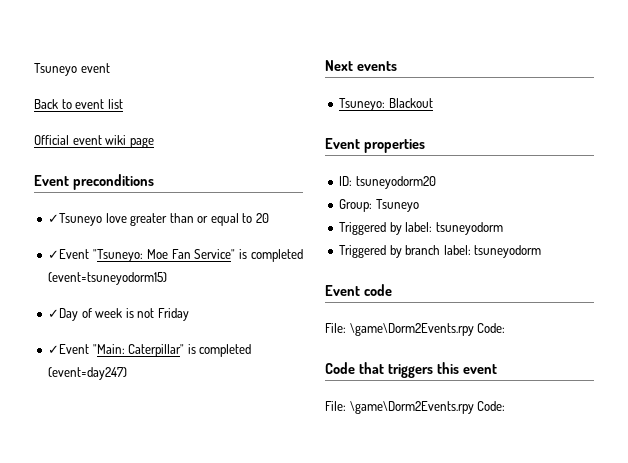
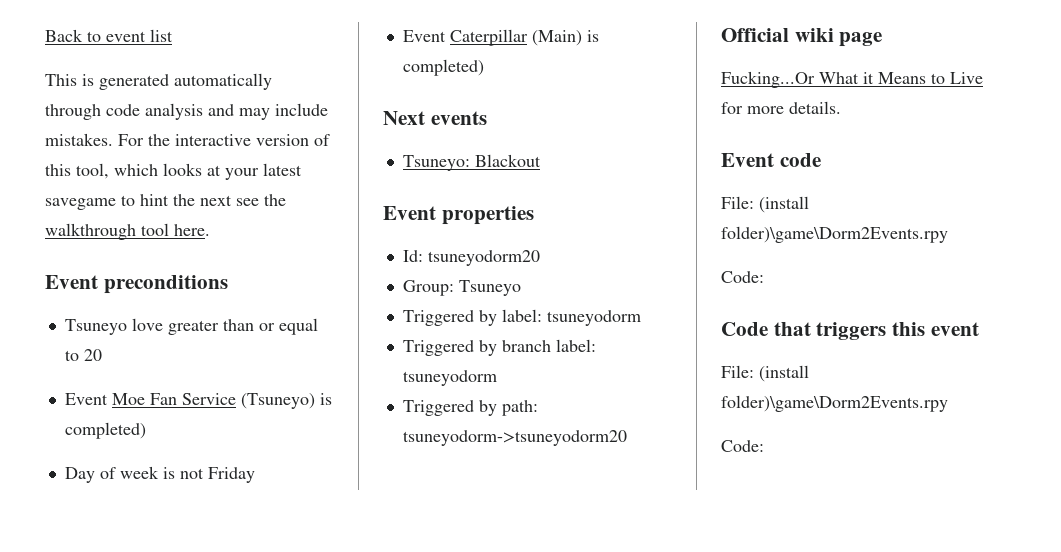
- Tsuneyo event
- Official event wiki page
+ This is generated automatically through code analysis and may include mistakes. For the interactive version of this tool, which looks at your latest savegame to hint the next see the walkthrough tool here.
- ✓Tsuneyo love greater than or equal to 20
+ Tsuneyo love greater than or equal to 20
- ✓Event "Tsuneyo: Moe Fan Service" is completed (event=tsuneyodorm15)
- ✓Day of week is not Friday
+ Event Moe Fan Service (Tsuneyo) is completed)
+ Day of week is not Friday
- ✓Event "Main: Caterpillar" is completed (event=day247)
+ Event Caterpillar (Main) is completed)
- ID: tsuneyodorm20
+ Id: tsuneyodorm20
+ Triggered by path: tsuneyodorm->tsuneyodorm20
+ Official wiki page
+ Fucking...Or What it Means to Live for more details.
  Event code
- File: \game\Dorm2Events.rpy Code:
+ File: (install folder)\game\Dorm2Events.rpy
+ Code:
  Code that triggers this event
- File: \game\Dorm2Events.rpy Code:
+ File: (install folder)\game\Dorm2Events.rpy
+ Code:

